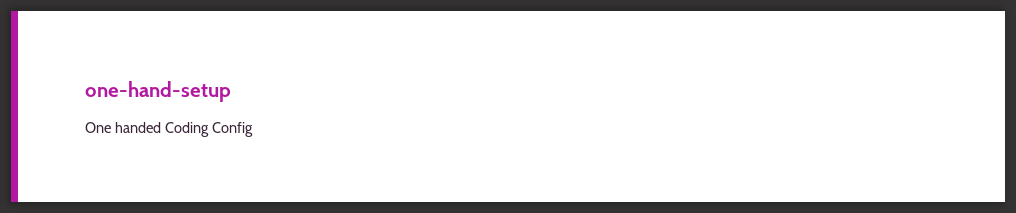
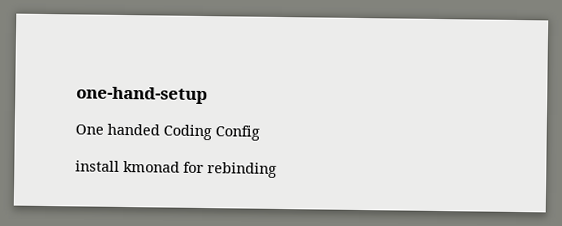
+ install kmonad for rebinding

